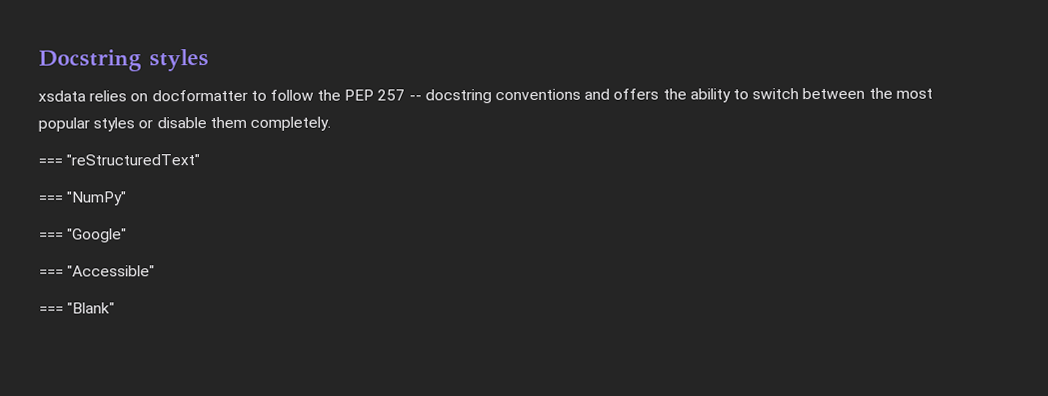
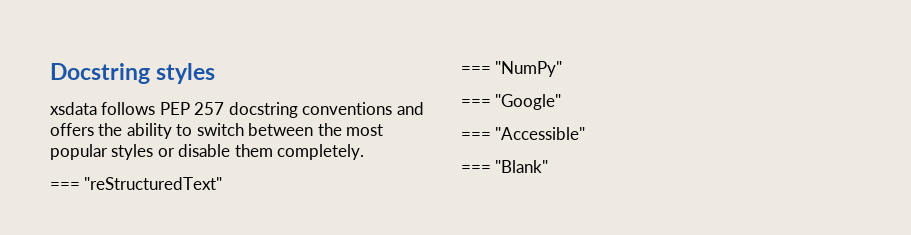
- xsdata relies on docformatter to follow the PEP 257 -- docstring conventions and offers the ability to switch between the most popular styles or disable them completely.
+ xsdata follows PEP 257 docstring conventions and offers the ability to switch between the most popular styles or disable them completely.

